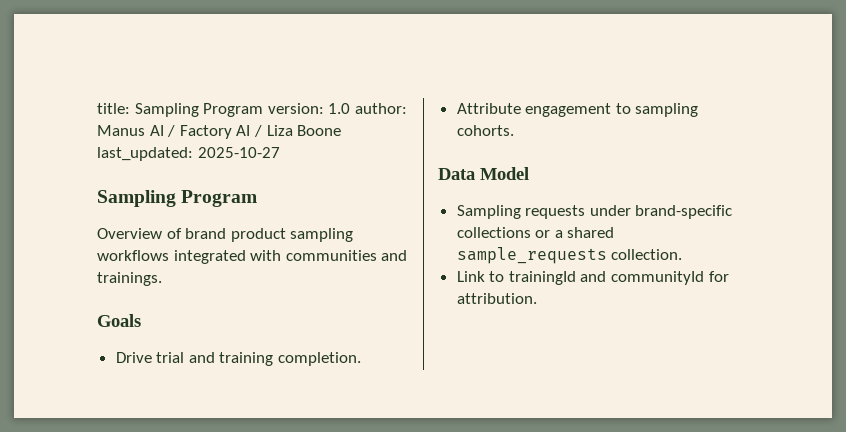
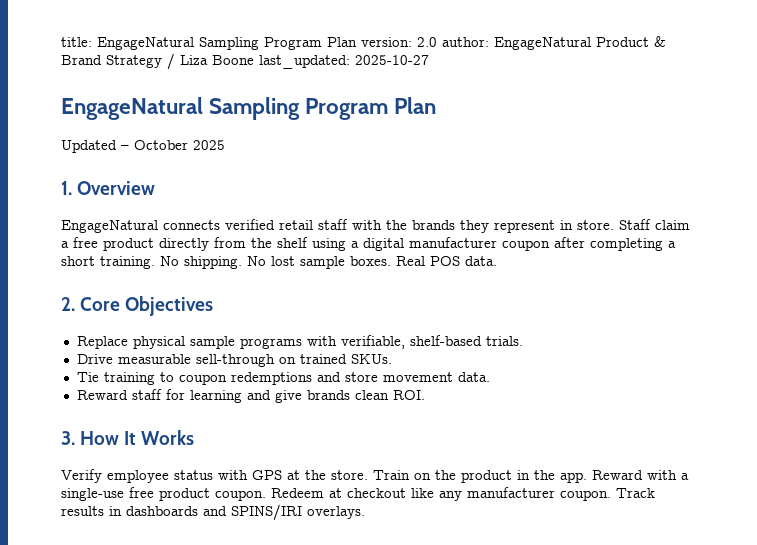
- title: Sampling Program version: 1.0 author: Manus AI / Factory AI / Liza Boone last_updated: 2025-10-27
- Sampling Program
- Overview of brand product sampling workflows integrated with communities and trainings.
- Goals
- Drive trial and training completion.
- Attribute engagement to sampling cohorts.
- Data Model
- Sampling requests under brand-specific collections or a shared sample_requests collection.
- Link to trainingId and communityId for attribution.
+ title: EngageNatural Sampling Program Plan version: 2.0 author: EngageNatural Product & Brand Strategy / Liza Boone last_updated: 2025-10-27
+ EngageNatural Sampling Program Plan
+ Updated – October 2025
+ 1. Overview
+ EngageNatural connects verified retail staff with the brands they represent in store. Staff claim a free product directly from the shelf using a digital manufacturer coupon after completing a short training. No shipping. No lost sample boxes. Real POS data.
+ 2. Core Objectives
+ Replace physical sample programs with verifiable, shelf-based trials.
+ Drive measurable sell-through on trained SKUs.
+ Tie training to coupon redemptions and store movement data.
+ Reward staff for learning and give brands clean ROI.
+ 3. How It Works
+ Verify employee status with GPS at the store. Train on the product in the app. Reward with a single-use free product coupon. Redeem at checkout like any manufacturer coupon. Track results in dashboards and SPINS/IRI overlays.

